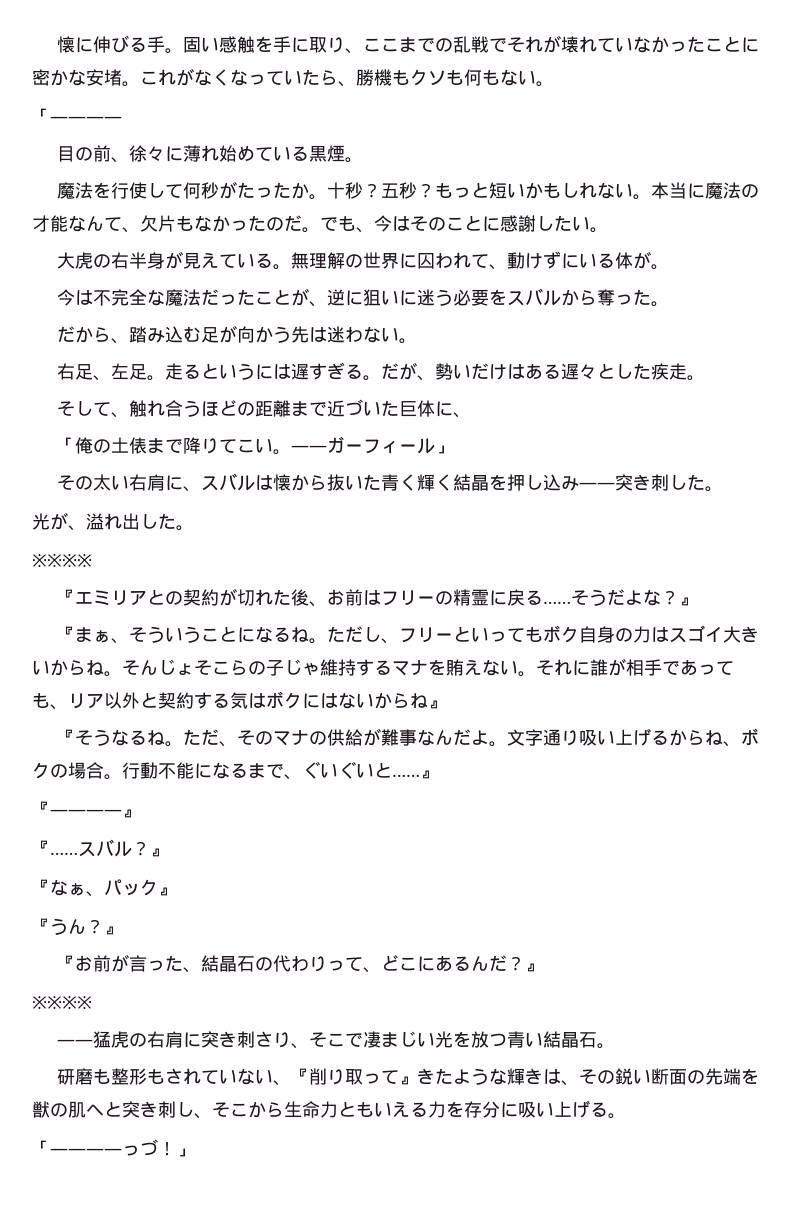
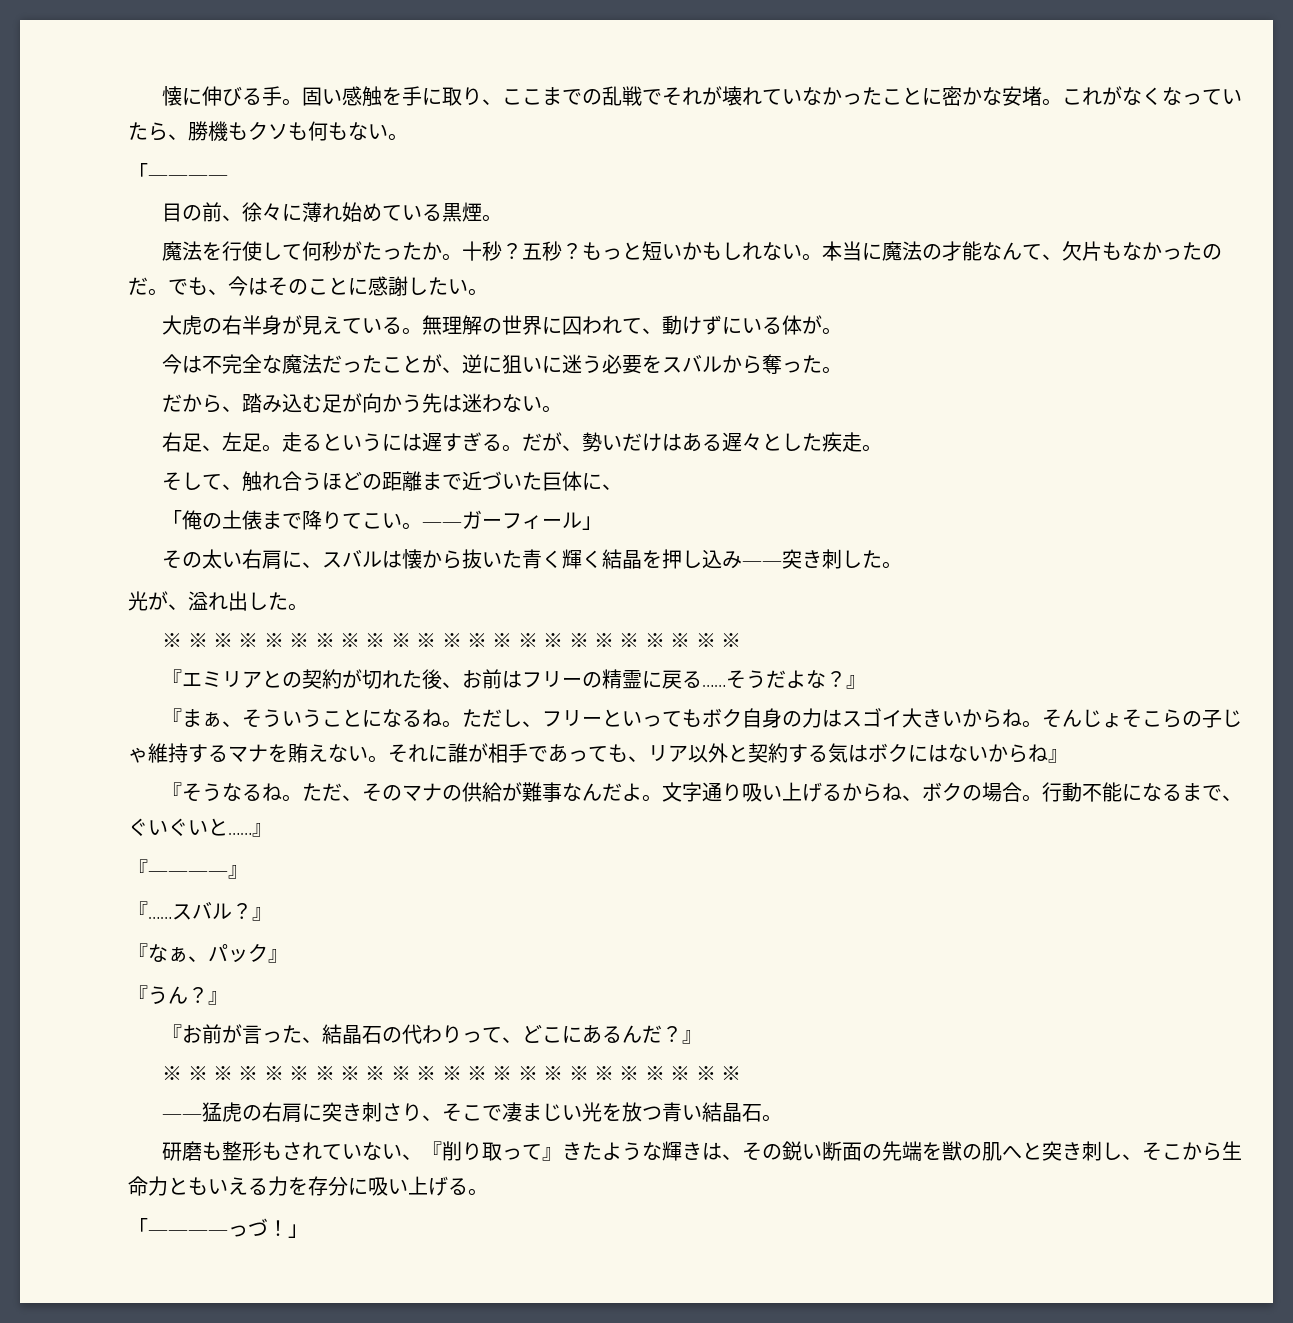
  光が、溢れ出した。
- ※※※※
+ ※ ※ ※ ※ ※ ※ ※ ※ ※ ※ ※ ※ ※ ※ ※ ※ ※ ※ ※ ※ ※ ※ ※
  『お前が言った、結晶石の代わりって、どこにあるんだ？』
- ※※※※
+ ※ ※ ※ ※ ※ ※ ※ ※ ※ ※ ※ ※ ※ ※ ※ ※ ※ ※ ※ ※ ※ ※ ※

